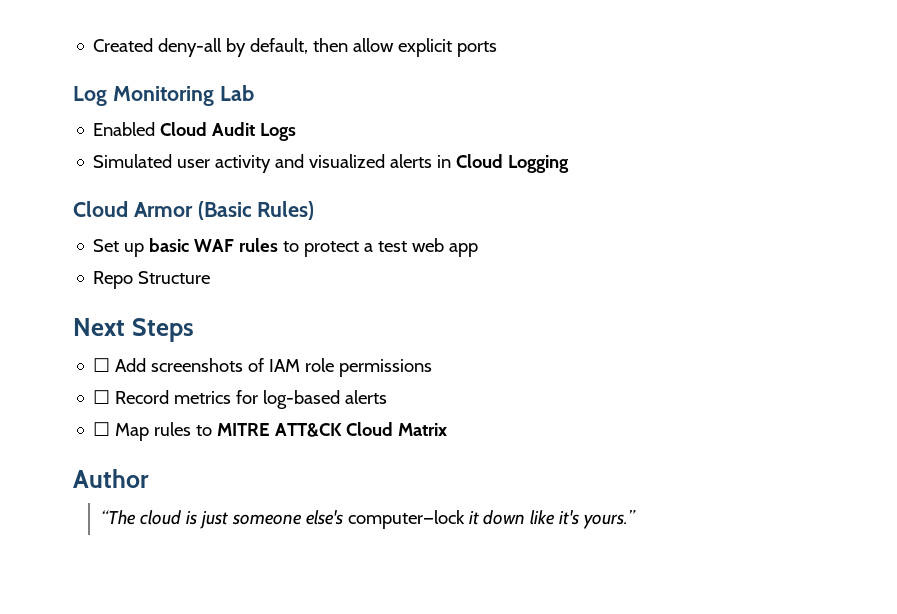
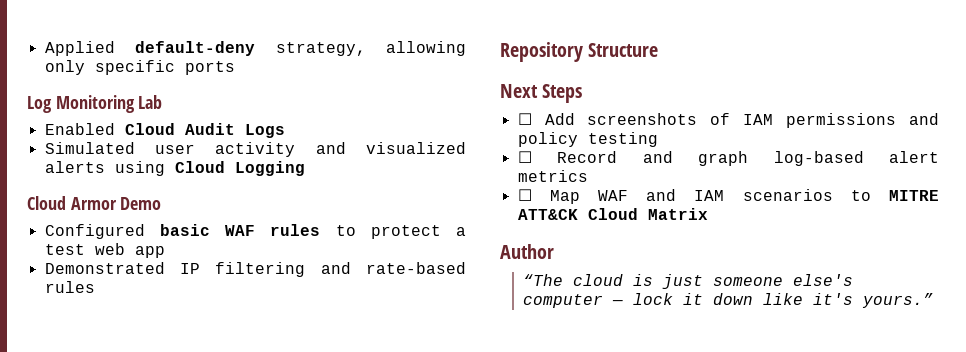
- Created deny-all by default, then allow explicit ports
+ Applied default-deny strategy, allowing only specific ports
- Simulated user activity and visualized alerts in Cloud Logging
+ Simulated user activity and visualized alerts using Cloud Logging
- Cloud Armor (Basic Rules)
- Set up basic WAF rules to protect a test web app
+ Cloud Armor Demo
+ Configured basic WAF rules to protect a test web app
- Repo Structure
+ Demonstrated IP filtering and rate-based rules
+ Repository Structure
- ☐ Add screenshots of IAM role permissions
+ ☐ Add screenshots of IAM permissions and policy testing
- ☐ Record metrics for log-based alerts
- ☐ Map rules to MITRE ATT&CK Cloud Matrix
+ ☐ Record and graph log-based alert metrics
+ ☐ Map WAF and IAM scenarios to MITRE ATT&CK Cloud Matrix
- “The cloud is just someone else's computer—lock it down like it's yours.”
+ “The cloud is just someone else's computer — lock it down like it's yours.”

